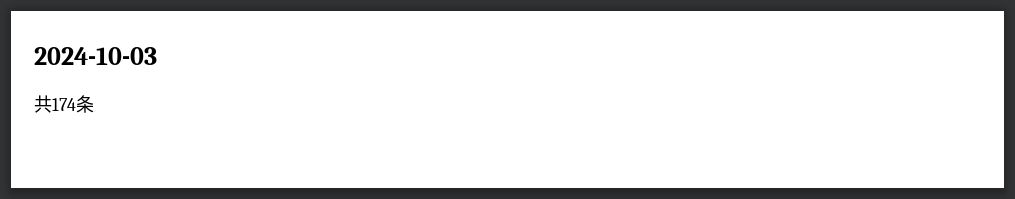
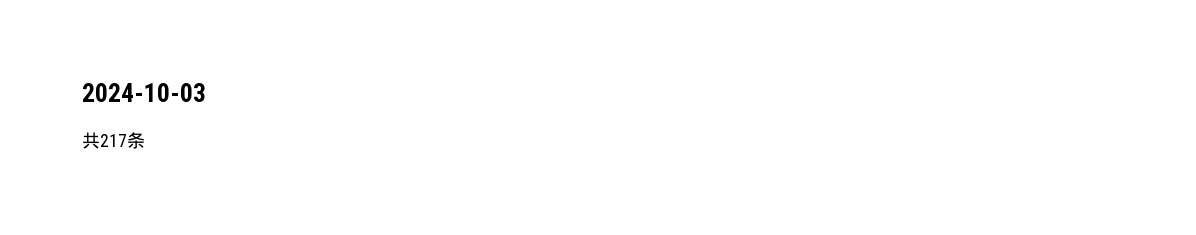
- 共174条
+ 共217条

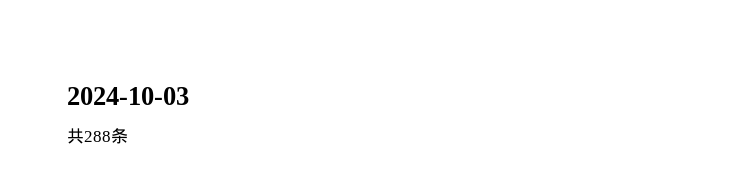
- 共217条
+ 共288条

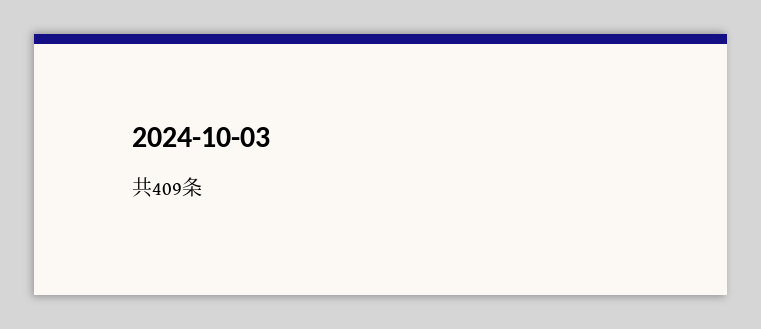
- 共288条
+ 共409条

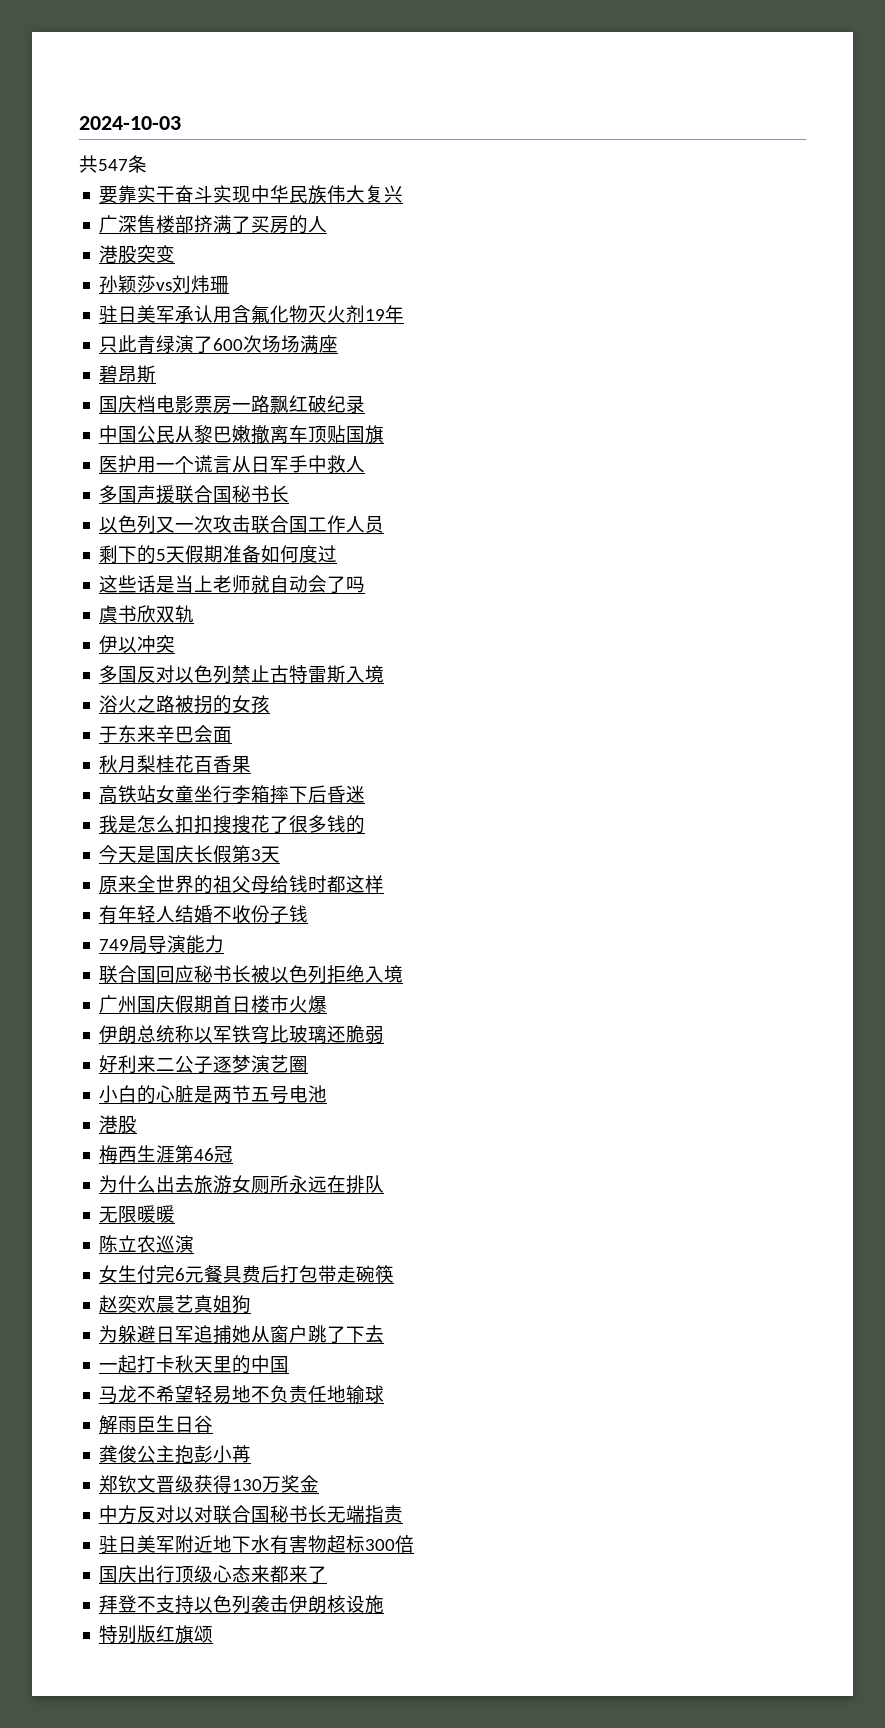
- 共409条
+ 共547条
+ 要靠实干奋斗实现中华民族伟大复兴
+ 广深售楼部挤满了买房的人
+ 港股突变
+ 孙颖莎vs刘炜珊
+ 驻日美军承认用含氟化物灭火剂19年
+ 只此青绿演了600次场场满座
+ 碧昂斯
+ 国庆档电影票房一路飘红破纪录
+ 中国公民从黎巴嫩撤离车顶贴国旗
+ 医护用一个谎言从日军手中救人
+ 多国声援联合国秘书长
+ 以色列又一次攻击联合国工作人员
+ 剩下的5天假期准备如何度过
+ 这些话是当上老师就自动会了吗
+ 虞书欣双轨
+ 伊以冲突
+ 多国反对以色列禁止古特雷斯入境
+ 浴火之路被拐的女孩
+ 于东来辛巴会面
+ 秋月梨桂花百香果
+ 高铁站女童坐行李箱摔下后昏迷
+ 我是怎么扣扣搜搜花了很多钱的
+ 今天是国庆长假第3天
+ 原来全世界的祖父母给钱时都这样
+ 有年轻人结婚不收份子钱
+ 749局导演能力
+ 联合国回应秘书长被以色列拒绝入境
+ 广州国庆假期首日楼市火爆
+ 伊朗总统称以军铁穹比玻璃还脆弱
+ 好利来二公子逐梦演艺圈
+ 小白的心脏是两节五号电池
+ 港股
+ 梅西生涯第46冠
+ 为什么出去旅游女厕所永远在排队
+ 无限暖暖
+ 陈立农巡演
+ 女生付完6元餐具费后打包带走碗筷
+ 赵奕欢晨艺真姐狗
+ 为躲避日军追捕她从窗户跳了下去
+ 一起打卡秋天里的中国
+ 马龙不希望轻易地不负责任地输球
+ 解雨臣生日谷
+ 龚俊公主抱彭小苒
+ 郑钦文晋级获得130万奖金
+ 中方反对以对联合国秘书长无端指责
+ 驻日美军附近地下水有害物超标300倍
+ 国庆出行顶级心态来都来了
+ 拜登不支持以色列袭击伊朗核设施
+ 特别版红旗颂

